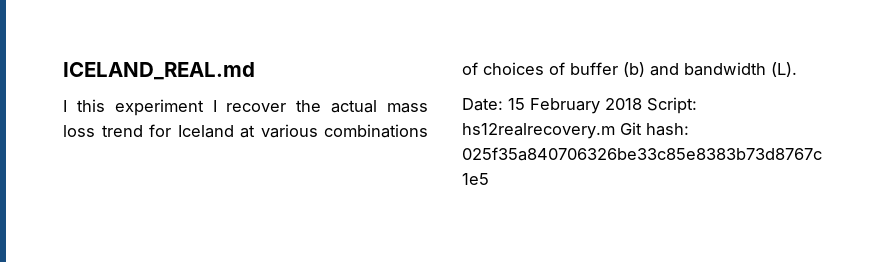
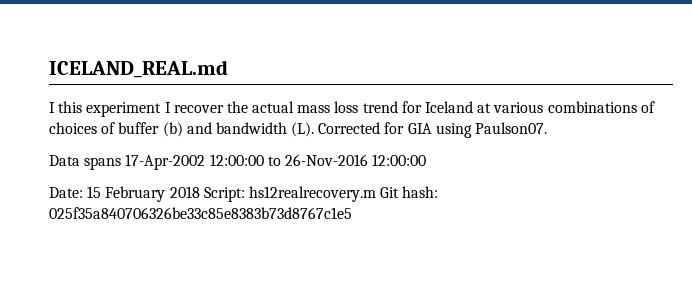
- I this experiment I recover the actual mass loss trend for Iceland at various combinations of choices of buffer (b) and bandwidth (L).
+ I this experiment I recover the actual mass loss trend for Iceland at various combinations of choices of buffer (b) and bandwidth (L). Corrected for GIA using Paulson07.
+ Data spans 17-Apr-2002 12:00:00 to 26-Nov-2016 12:00:00

